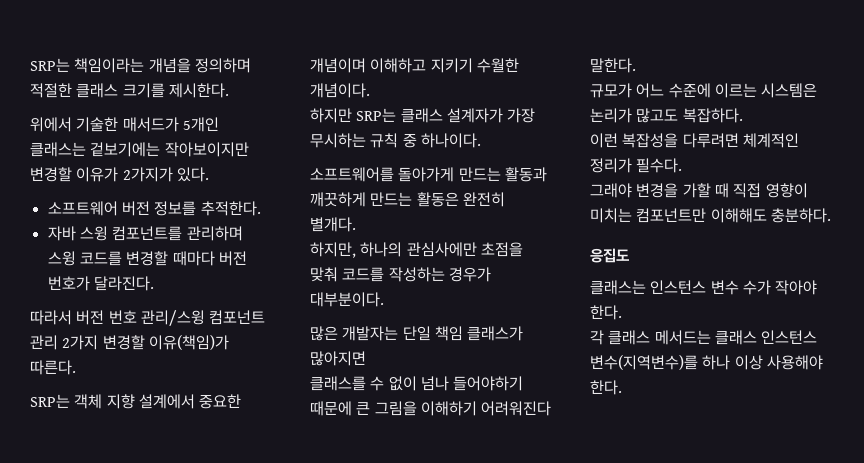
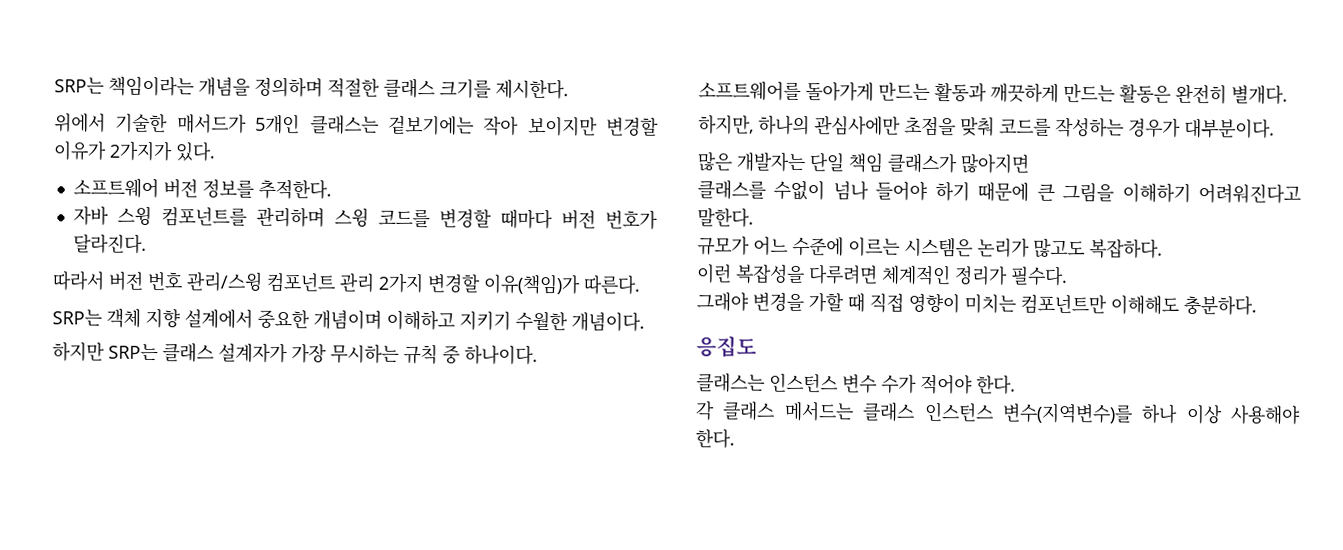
- 위에서 기술한 매서드가 5개인 클래스는 겉보기에는 작아보이지만 변경할 이유가 2가지가 있다.
+ 위에서 기술한 매서드가 5개인 클래스는 겉보기에는 작아 보이지만 변경할 이유가 2가지가 있다.
- 클래스를 수 없이 넘나 들어야하기 때문에 큰 그림을 이해하기 어려워진다 말한다.
+ 클래스를 수없이 넘나 들어야 하기 때문에 큰 그림을 이해하기 어려워진다고 말한다.
- 클래스는 인스턴스 변수 수가 작아야 한다.
+ 클래스는 인스턴스 변수 수가 적어야 한다.

